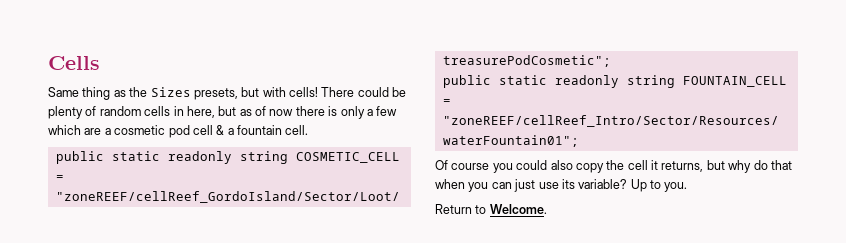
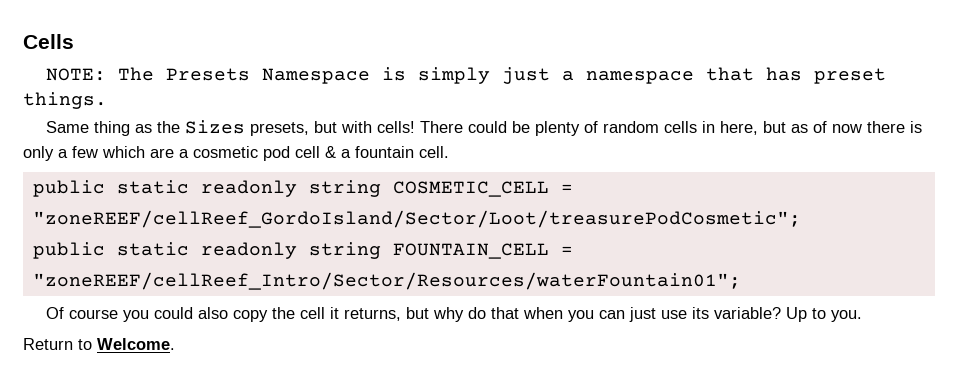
+ NOTE: The Presets Namespace is simply just a namespace that has preset things.

